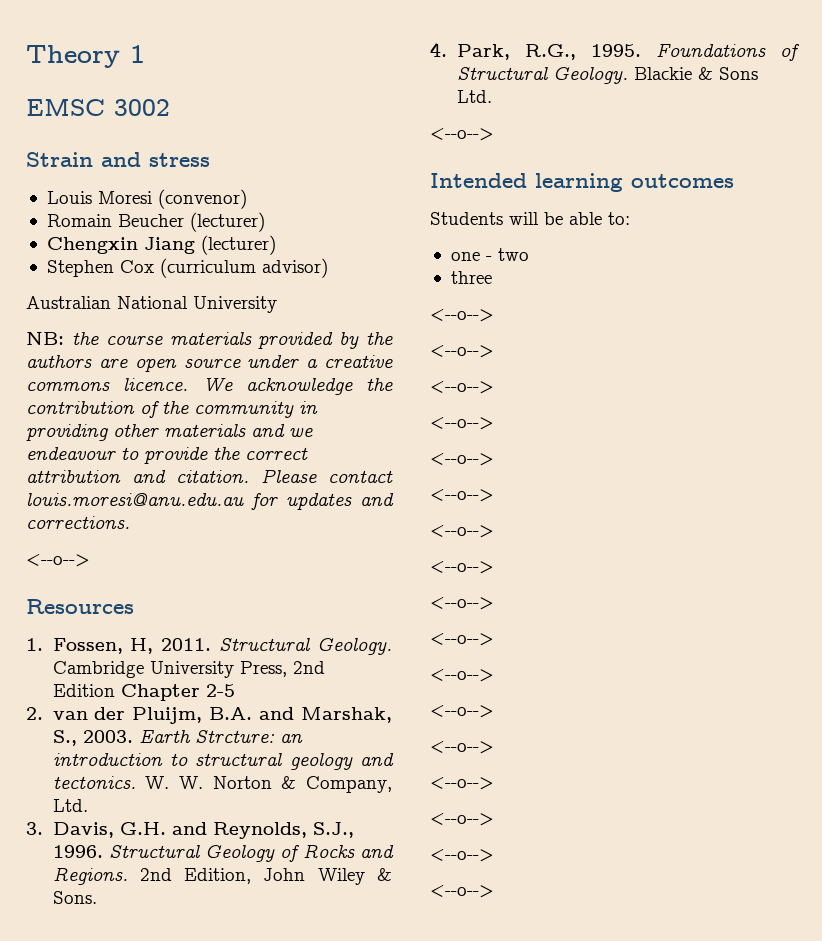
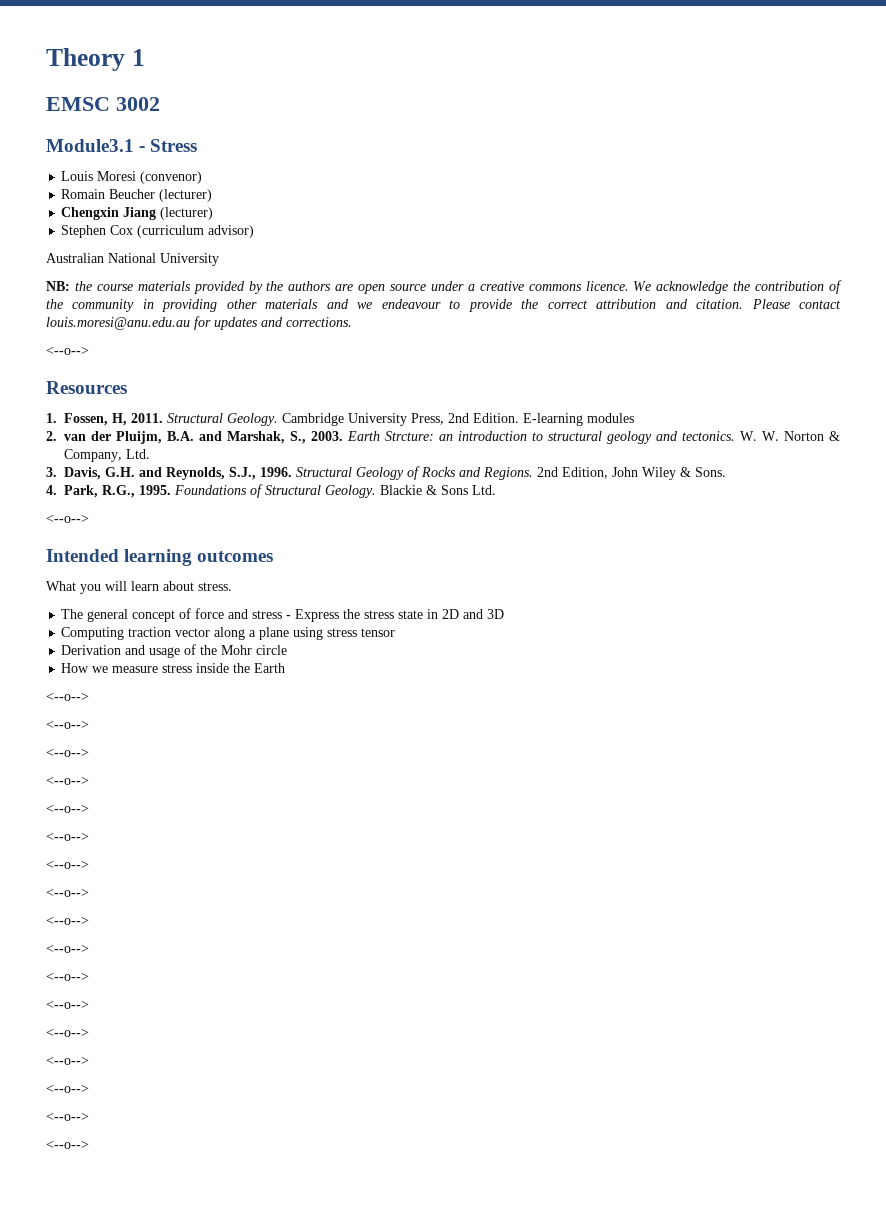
- Strain and stress
+ Module3.1 - Stress
- Cambridge University Press, 2nd Edition Chapter 2-5
+ Cambridge University Press, 2nd Edition. E-learning modules
- Students will be able to:
- one - two
- three
+ What you will learn about stress.
+ The general concept of force and stress - Express the stress state in 2D and 3D
+ Computing traction vector along a plane using stress tensor
+ Derivation and usage of the Mohr circle
+ How we measure stress inside the Earth

